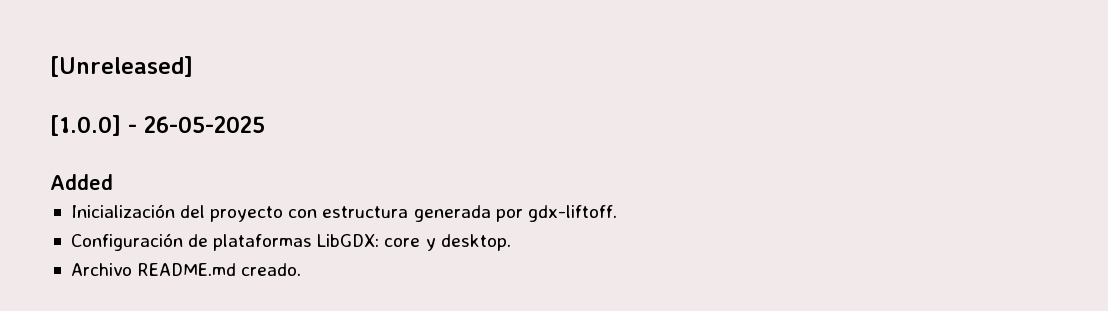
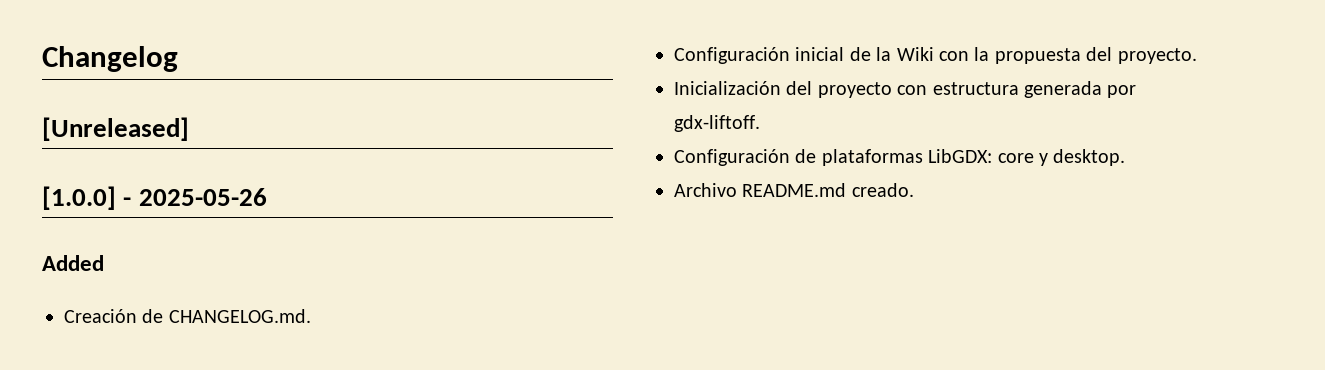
+ Changelog
- [1.0.0] - 26-05-2025
+ [1.0.0] - 2025-05-26
+ Creación de CHANGELOG.md.
+ Configuración inicial de la Wiki con la propuesta del proyecto.

